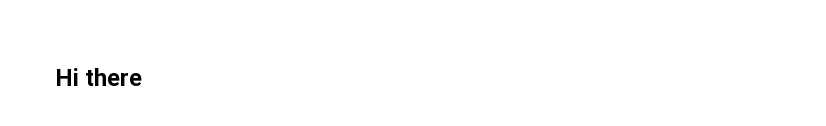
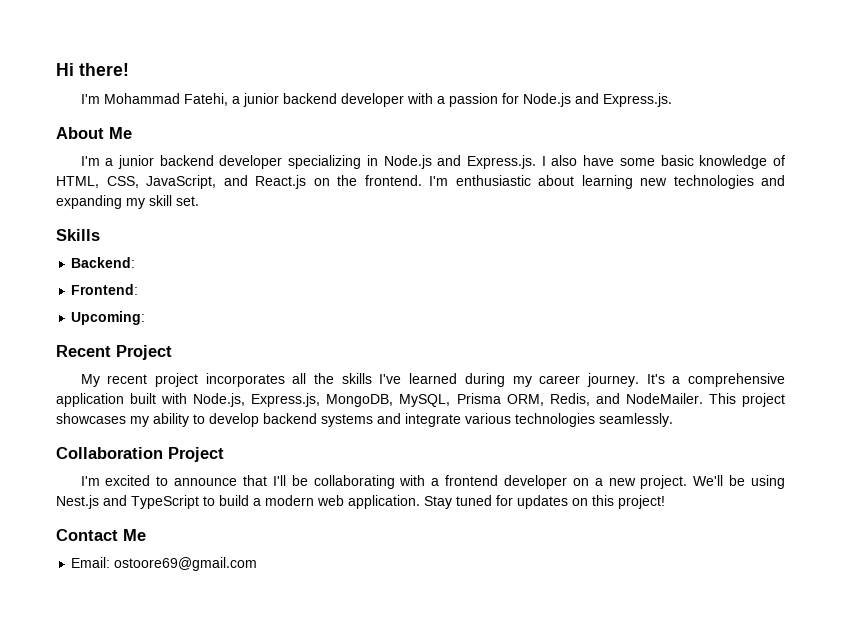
- Hi there
+ Hi there!
+ I'm Mohammad Fatehi, a junior backend developer with a passion for Node.js and Express.js.
+ About Me
+ I'm a junior backend developer specializing in Node.js and Express.js. I also have some basic knowledge of HTML, CSS, JavaScript, and React.js on the frontend. I'm enthusiastic about learning new technologies and expanding my skill set.
+ Skills
+ Backend:
+ Frontend:
+ Upcoming:
+ Recent Project
+ My recent project incorporates all the skills I've learned during my career journey. It's a comprehensive application built with Node.js, Express.js, MongoDB, MySQL, Prisma ORM, Redis, and NodeMailer. This project showcases my ability to develop backend systems and integrate various technologies seamlessly.
+ Collaboration Project
+ I'm excited to announce that I'll be collaborating with a frontend developer on a new project. We'll be using Nest.js and TypeScript to build a modern web application. Stay tuned for updates on this project!
+ Contact Me
+ Email: ostoore69@gmail.com

